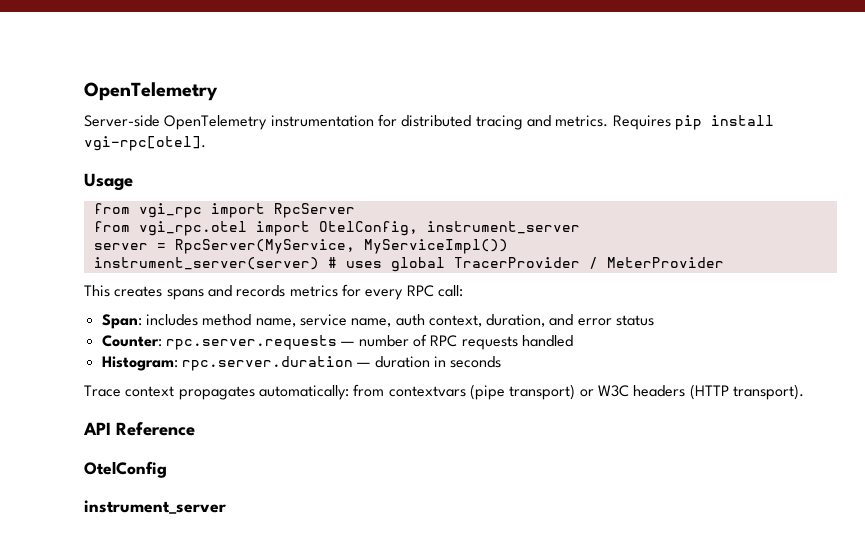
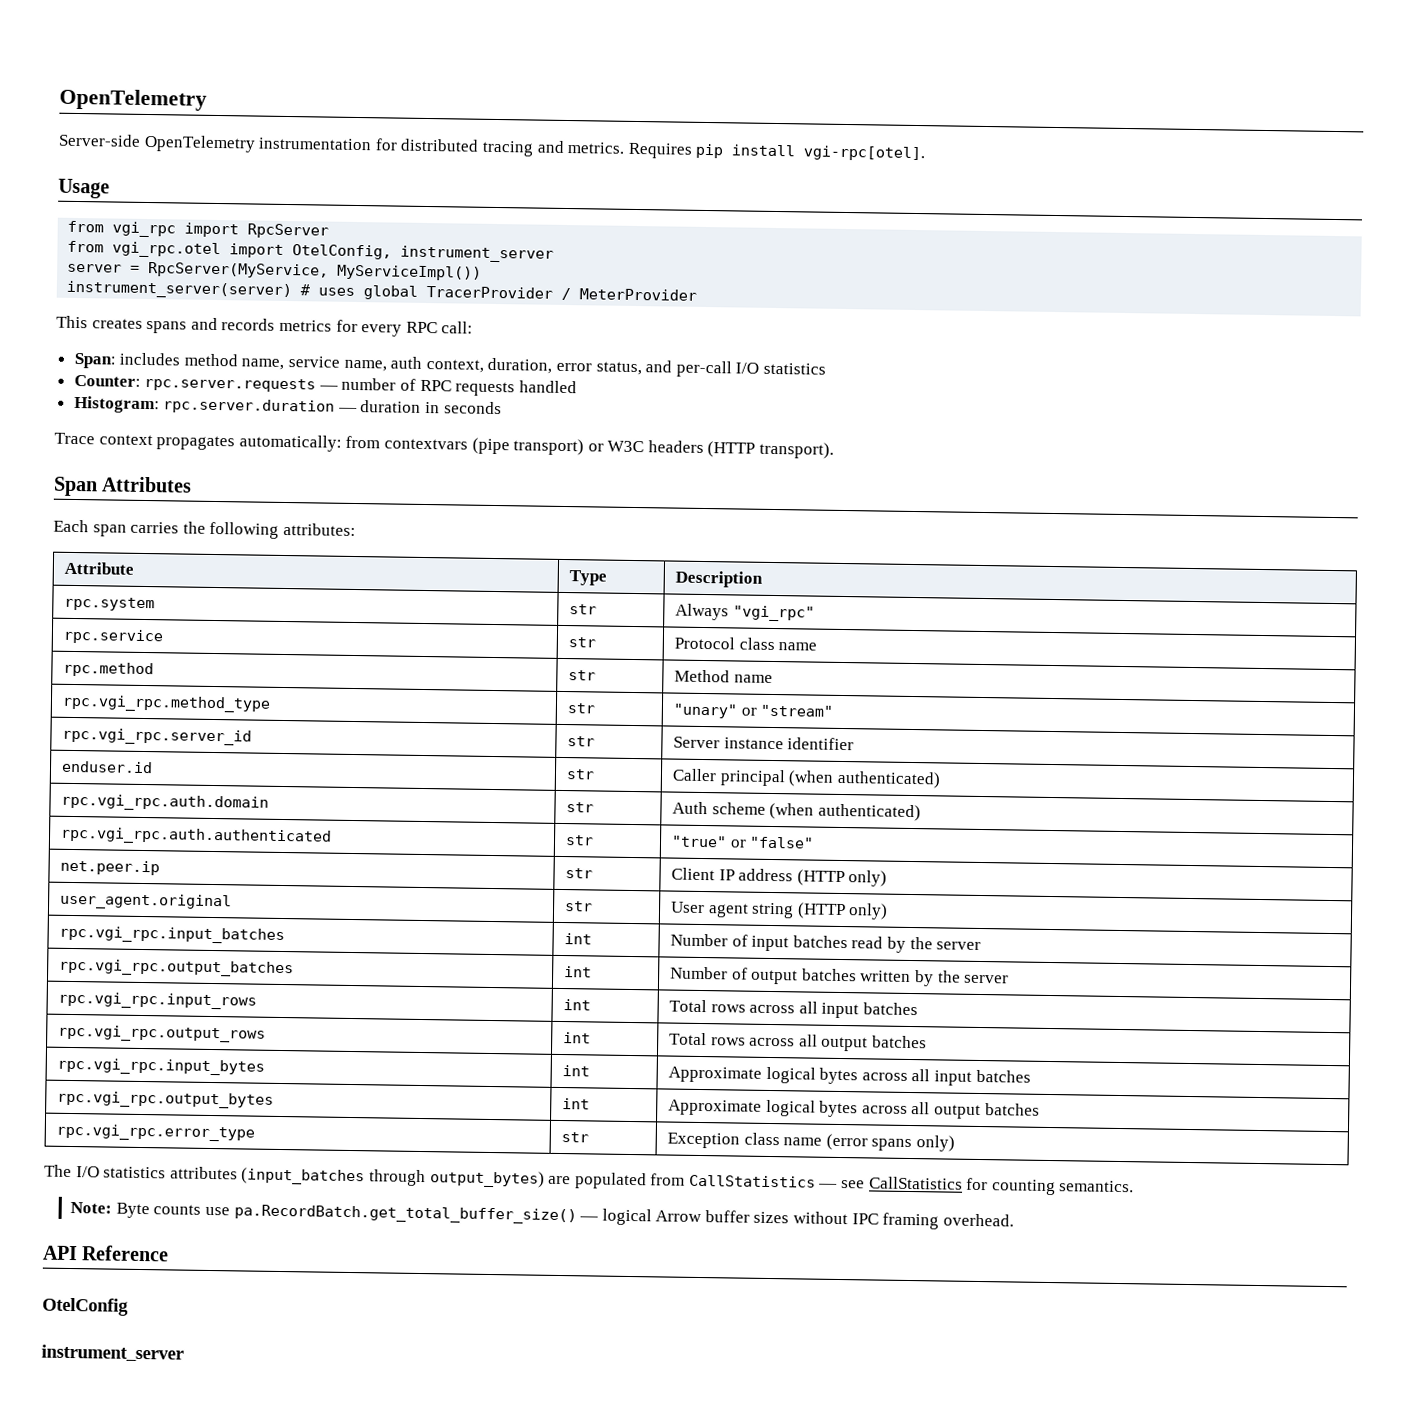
- Span: includes method name, service name, auth context, duration, and error status
+ Span: includes method name, service name, auth context, duration, error status, and per-call I/O statistics
+ Span Attributes
+ Each span carries the following attributes:
+ Attribute | Type | Description
+ rpc.system | str | Always "vgi_rpc"
+ rpc.service | str | Protocol class name
+ rpc.method | str | Method name
+ rpc.vgi_rpc.method_type | str | "unary" or "stream"
+ rpc.vgi_rpc.server_id | str | Server instance identifier
+ enduser.id | str | Caller principal (when authenticated)
+ rpc.vgi_rpc.auth.domain | str | Auth scheme (when authenticated)
+ rpc.vgi_rpc.auth.authenticated | str | "true" or "false"
+ net.peer.ip | str | Client IP address (HTTP only)
+ user_agent.original | str | User agent string (HTTP only)
+ rpc.vgi_rpc.input_batches | int | Number of input batches read by the server
+ rpc.vgi_rpc.output_batches | int | Number of output batches written by the server
+ rpc.vgi_rpc.input_rows | int | Total rows across all input batches
+ rpc.vgi_rpc.output_rows | int | Total rows across all output batches
+ rpc.vgi_rpc.input_bytes | int | Approximate logical bytes across all input batches
+ rpc.vgi_rpc.output_bytes | int | Approximate logical bytes across all output batches
+ rpc.vgi_rpc.error_type | str | Exception class name (error spans only)
+ The I/O statistics attributes (input_batches through output_bytes) are populated from CallStatistics — see CallStatistics for counting semantics.
+ Note: Byte counts use pa.RecordBatch.get_total_buffer_size() — logical Arrow buffer sizes without IPC framing overhead.

